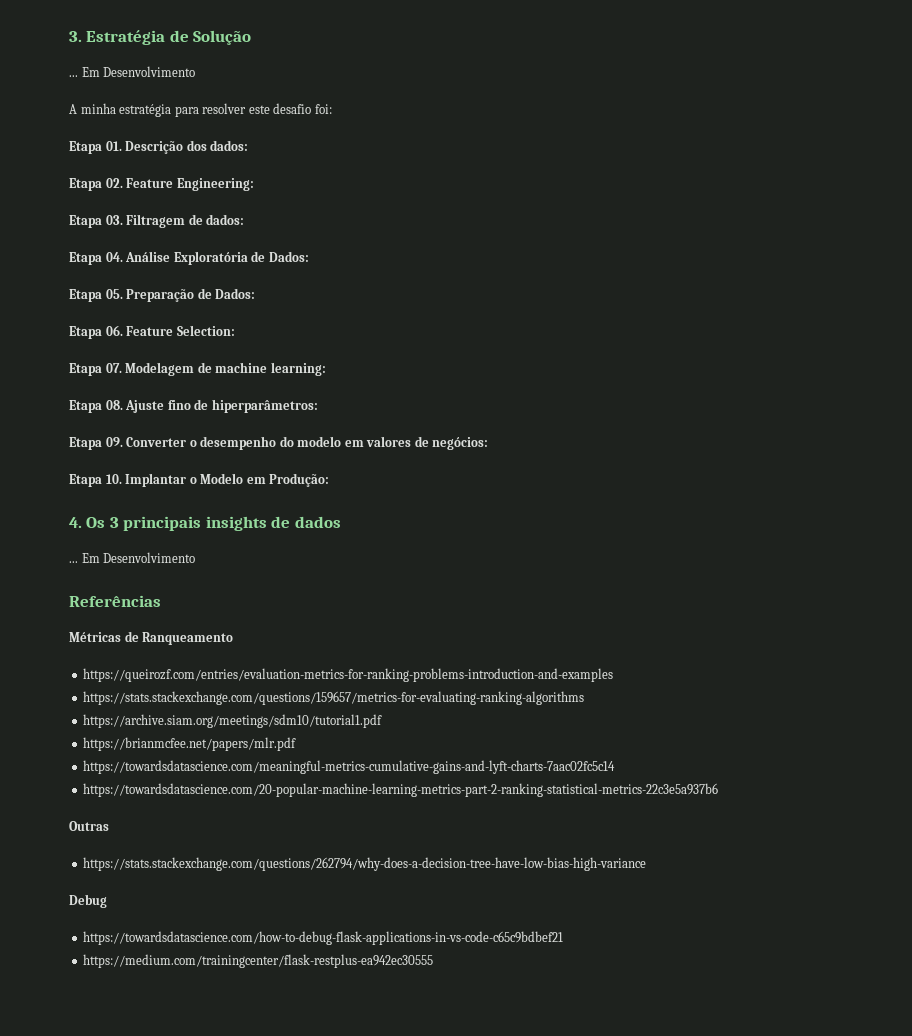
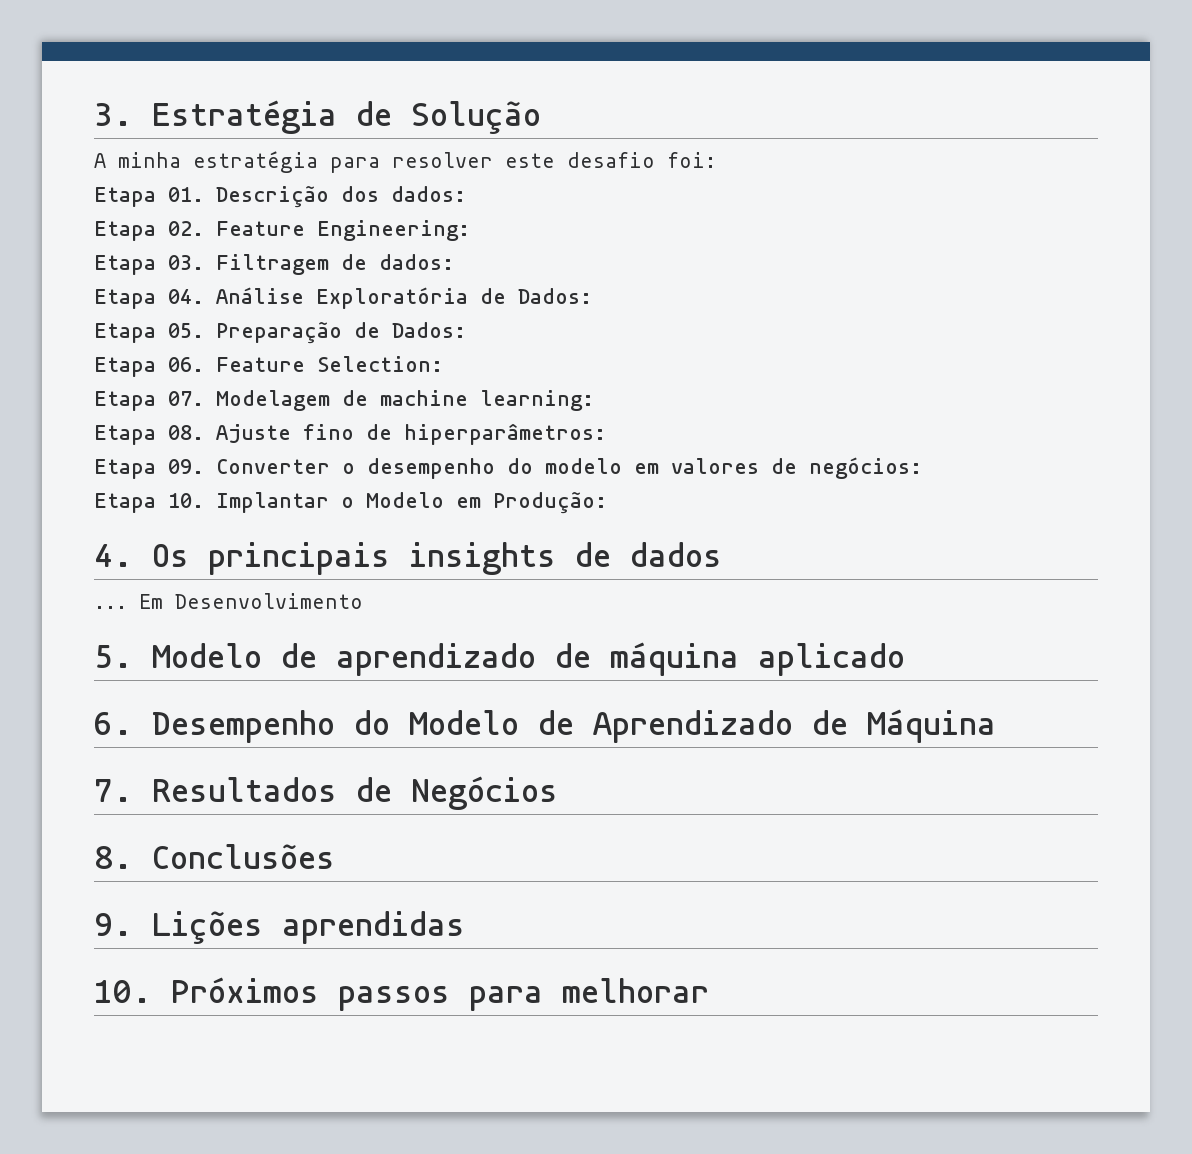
  3. Estratégia de Solução
- ... Em Desenvolvimento
- 4. Os 3 principais insights de dados
+ 4. Os principais insights de dados
- Referências
- Métricas de Ranqueamento
- https://queirozf.com/entries/evaluation-metrics-for-ranking-problems-introduction-and-examples
- https://stats.stackexchange.com/questions/159657/metrics-for-evaluating-ranking-algorithms
- https://archive.siam.org/meetings/sdm10/tutorial1.pdf
- https://brianmcfee.net/papers/mlr.pdf
- https://towardsdatascience.com/meaningful-metrics-cumulative-gains-and-lyft-charts-7aac02fc5c14
- https://towardsdatascience.com/20-popular-machine-learning-metrics-part-2-ranking-statistical-metrics-22c3e5a937b6
- Outras
- https://stats.stackexchange.com/questions/262794/why-does-a-decision-tree-have-low-bias-high-variance
- Debug
- https://towardsdatascience.com/how-to-debug-flask-applications-in-vs-code-c65c9bdbef21
- https://medium.com/trainingcenter/flask-restplus-ea942ec30555
+ 5. Modelo de aprendizado de máquina aplicado
+ 6. Desempenho do Modelo de Aprendizado de Máquina
+ 7. Resultados de Negócios
+ 8. Conclusões
+ 9. Lições aprendidas
+ 10. Próximos passos para melhorar

